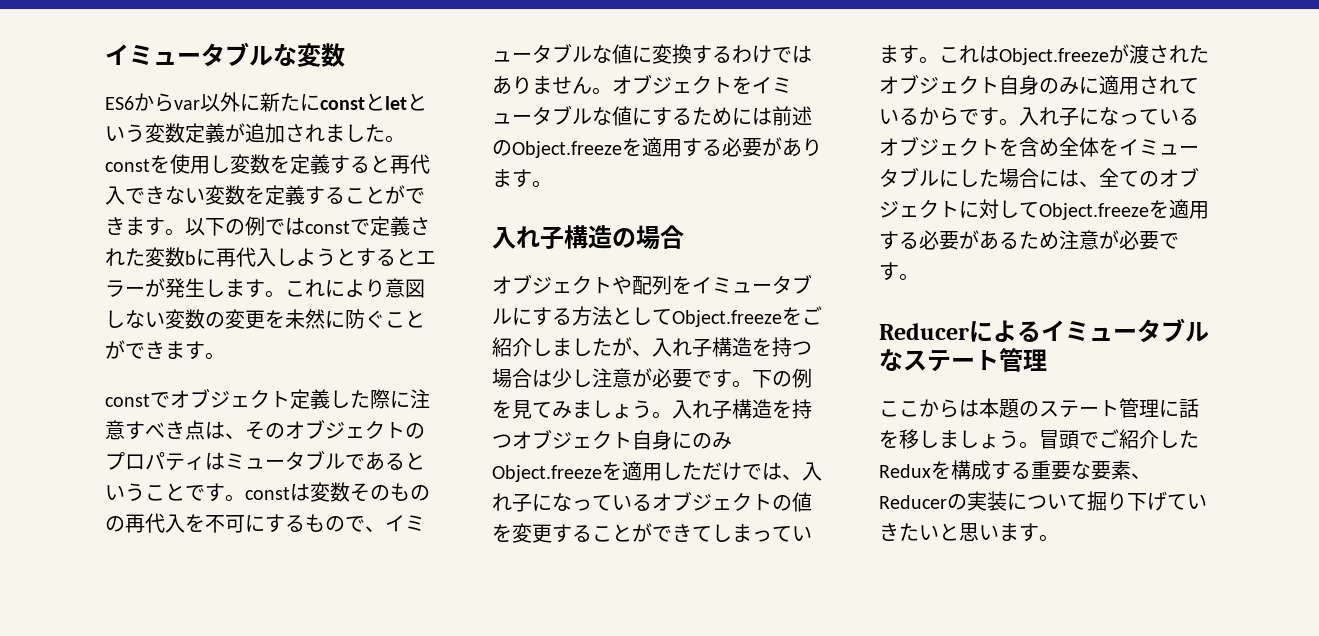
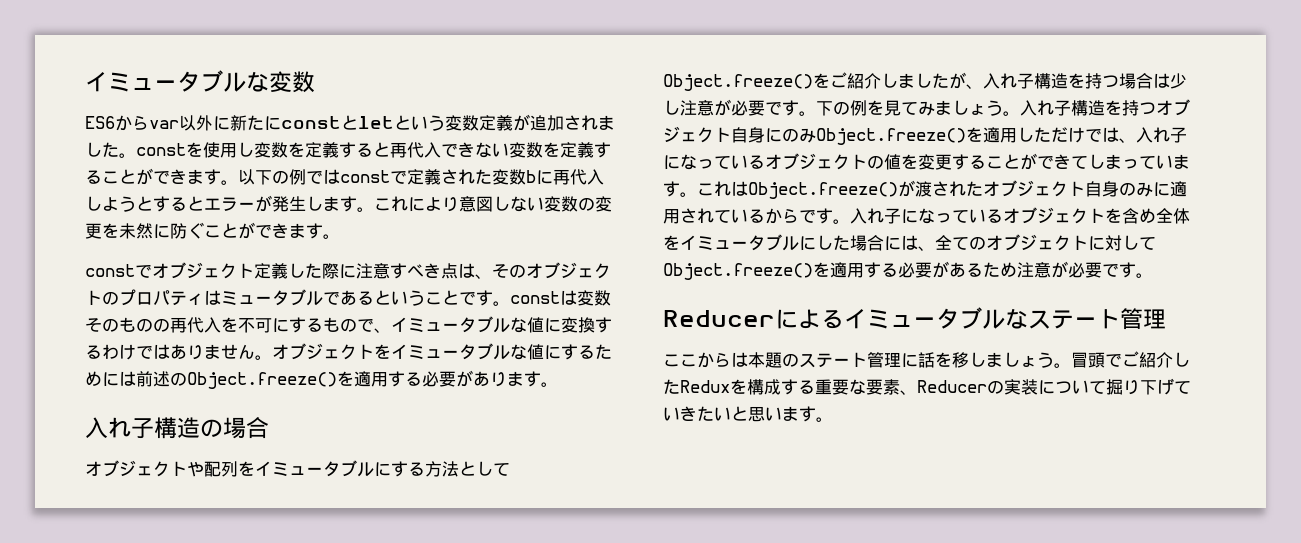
- オブジェクトをイミュータブルな値にするためには前述のObject.freezeを適用する必要があります。
+ オブジェクトをイミュータブルな値にするためには前述のObject.freeze()を適用する必要があります。
- オブジェクトや配列をイミュータブルにする方法としてObject.freezeをご紹介しましたが、入れ子構造を持つ場合は少し注意が必要です。
+ オブジェクトや配列をイミュータブルにする方法としてObject.freeze()をご紹介しましたが、入れ子構造を持つ場合は少し注意が必要です。
- 入れ子構造を持つオブジェクト自身にのみObject.freezeを適用しただけでは、入れ子になっているオブジェクトの値を変更することができてしまっています。
+ 入れ子構造を持つオブジェクト自身にのみObject.freeze()を適用しただけでは、入れ子になっているオブジェクトの値を変更することができてしまっています。
- これはObject.freezeが渡されたオブジェクト自身のみに適用されているからです。
+ これはObject.freeze()が渡されたオブジェクト自身のみに適用されているからです。
- 入れ子になっているオブジェクトを含め全体をイミュータブルにした場合には、全てのオブジェクトに対してObject.freezeを適用する必要があるため注意が必要です。
+ 入れ子になっているオブジェクトを含め全体をイミュータブルにした場合には、全てのオブジェクトに対してObject.freeze()を適用する必要があるため注意が必要です。

